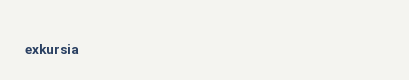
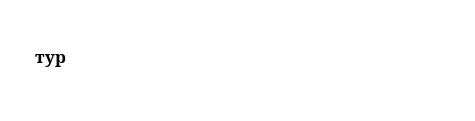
- exkursia
+ тур

